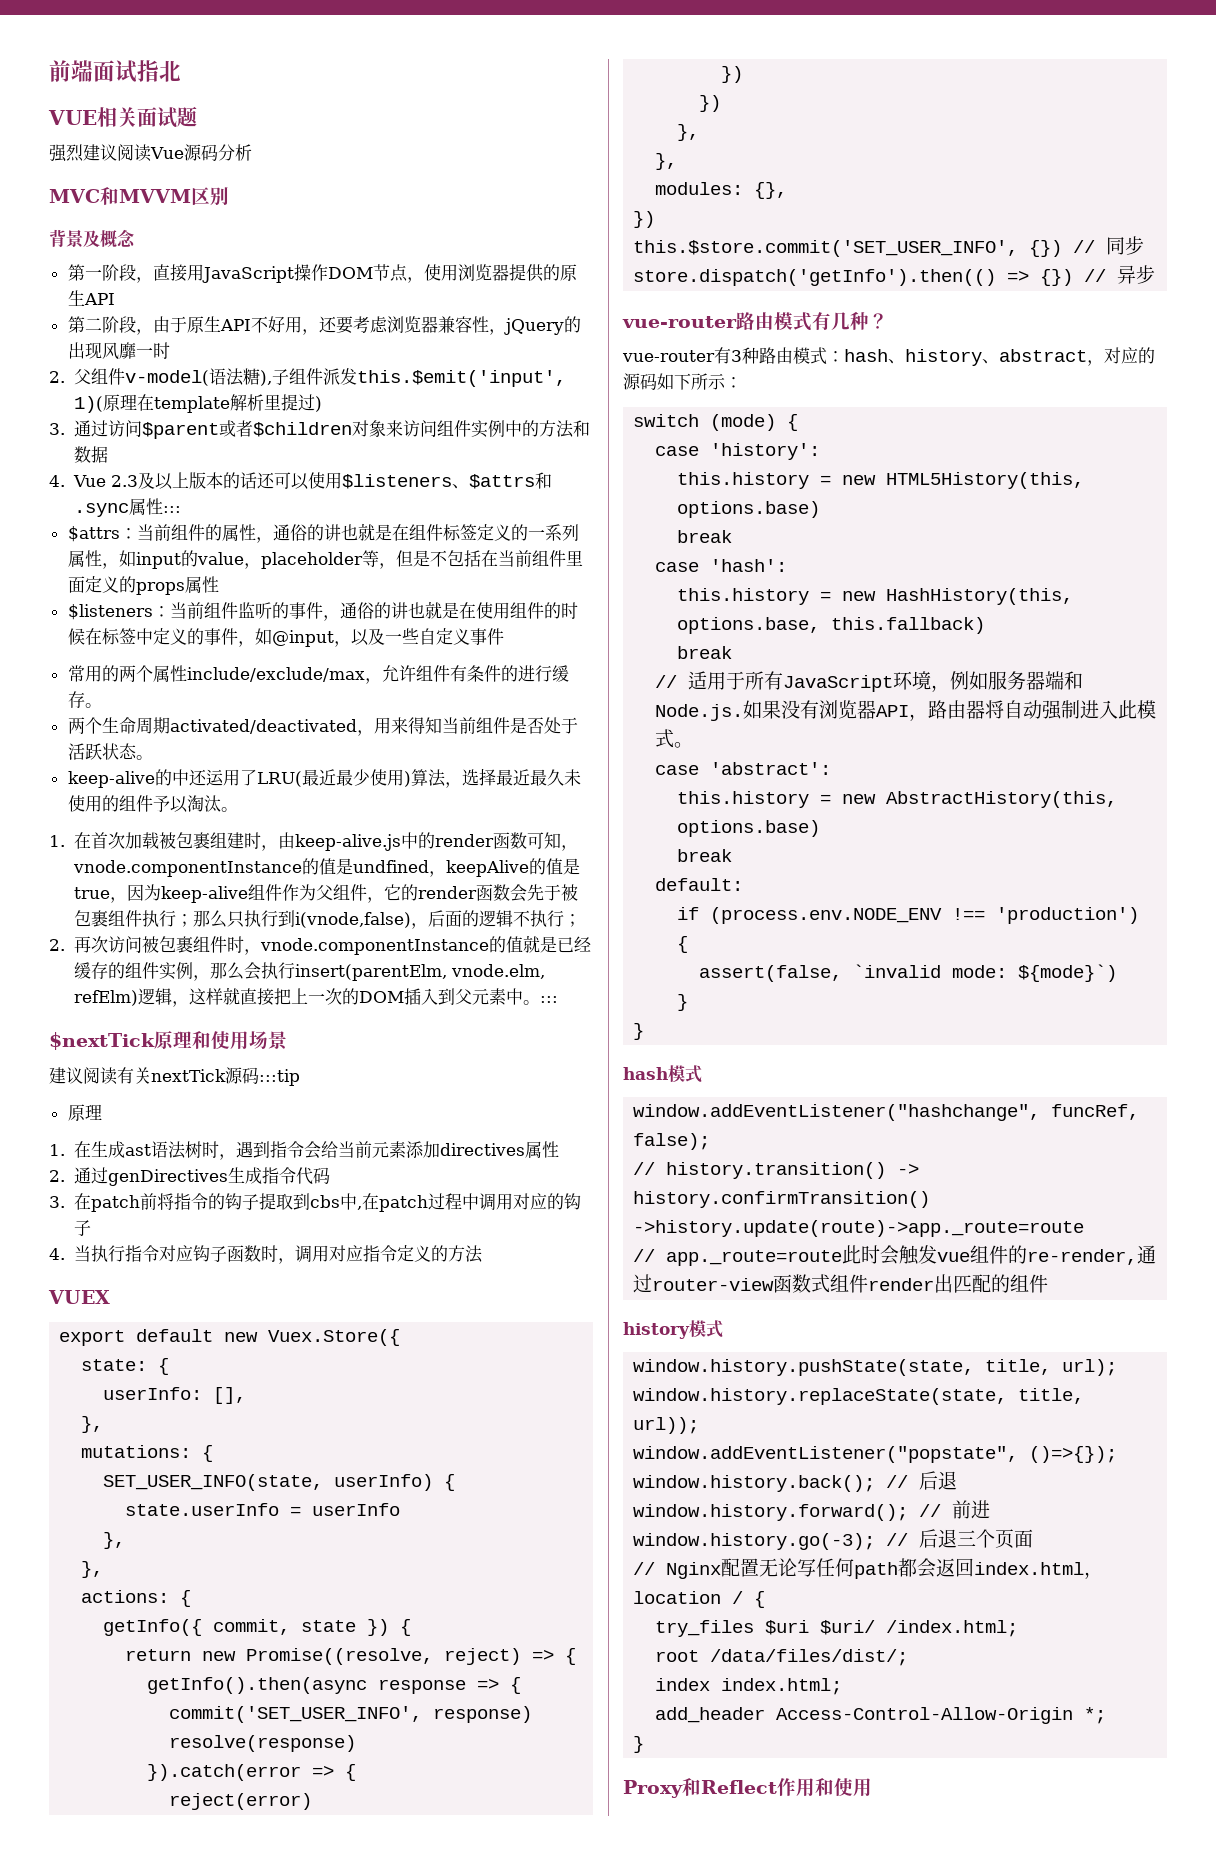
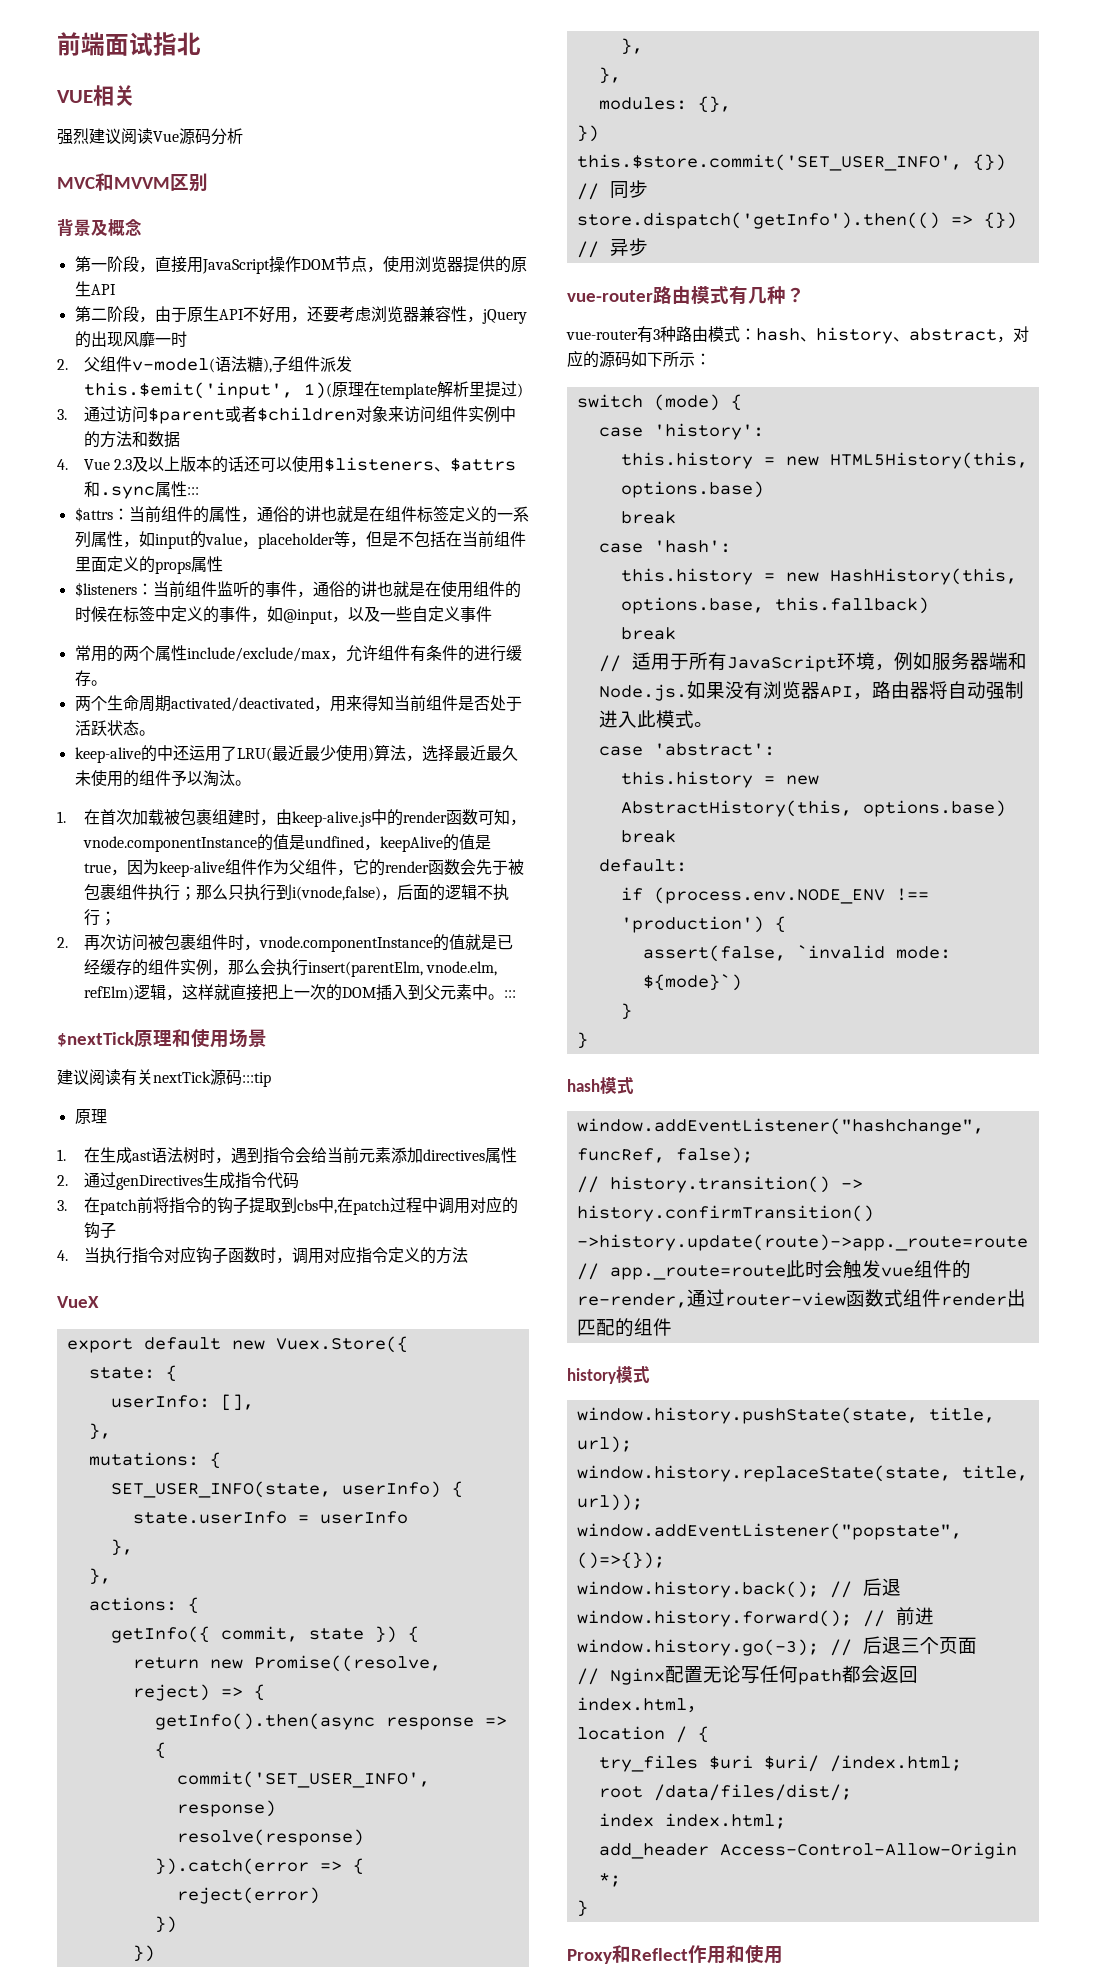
- VUE相关面试题
+ VUE相关
- VUEX
+ VueX

